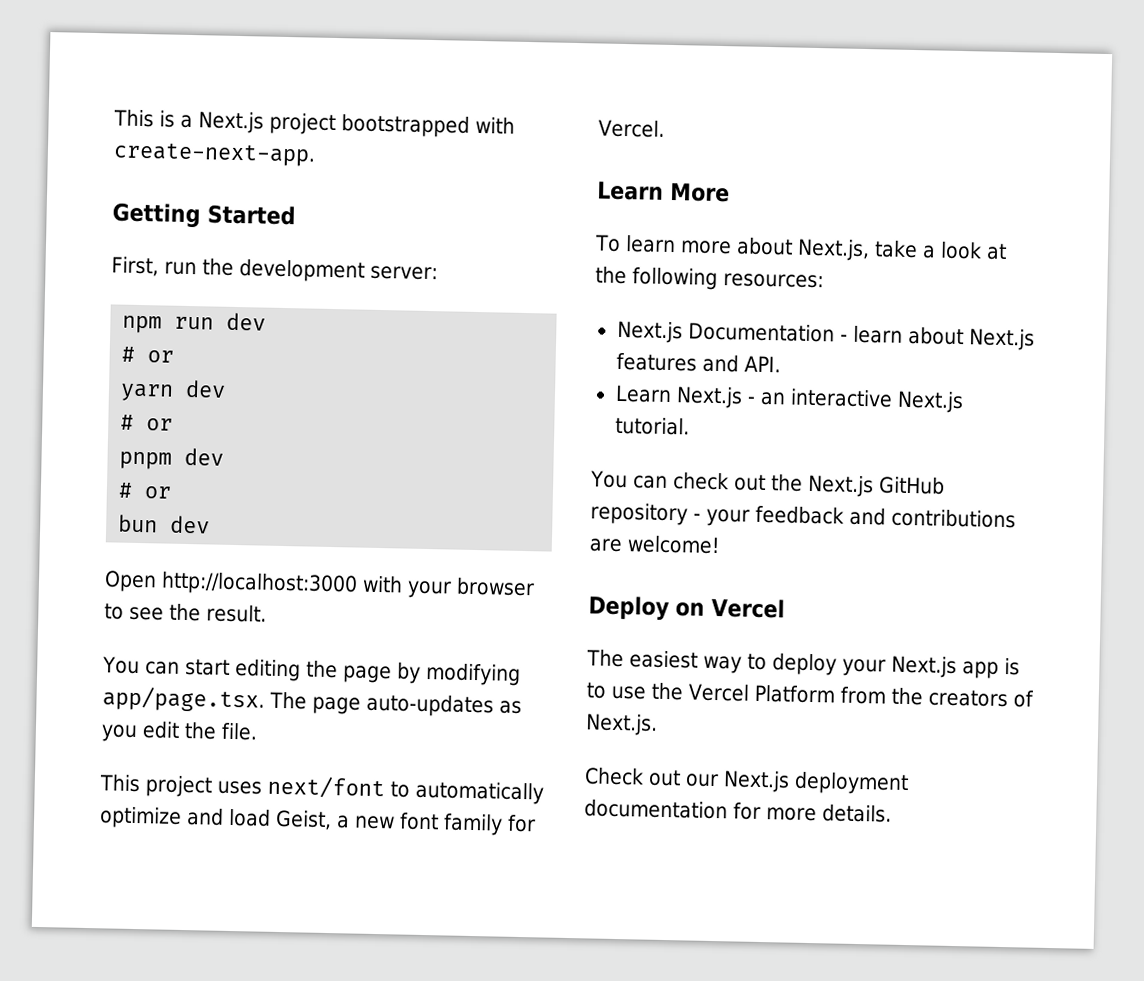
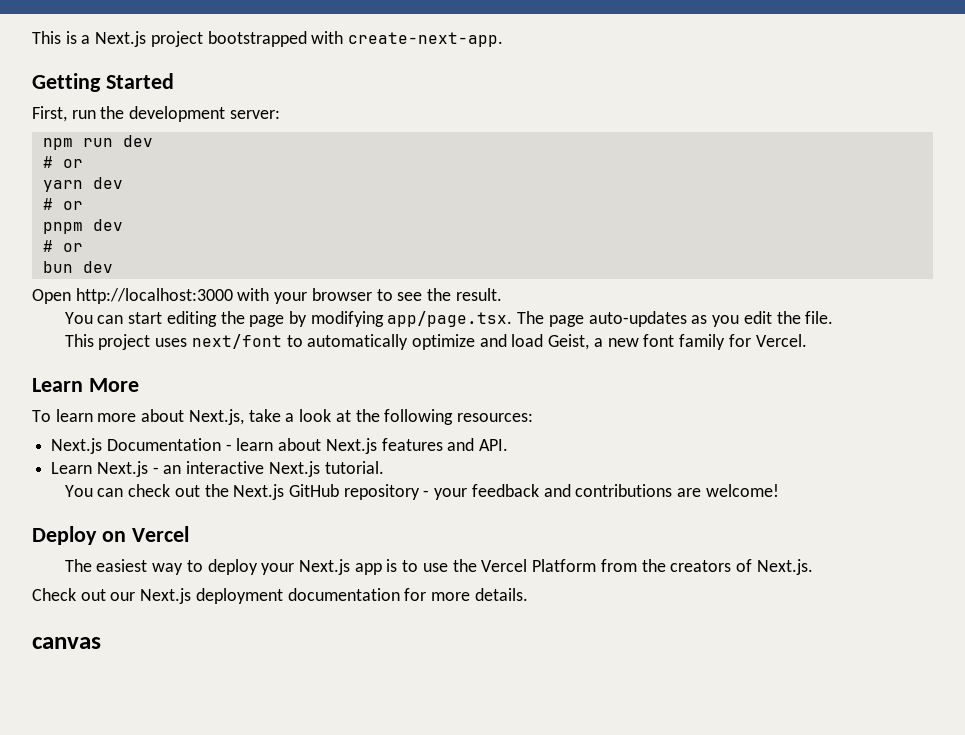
+ canvas

